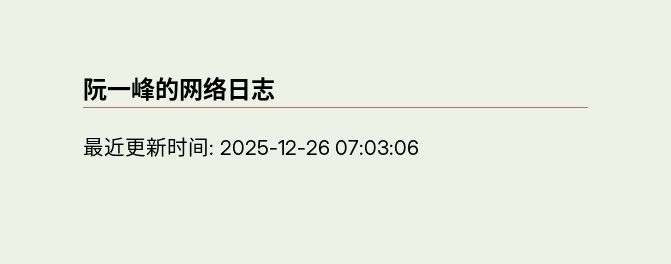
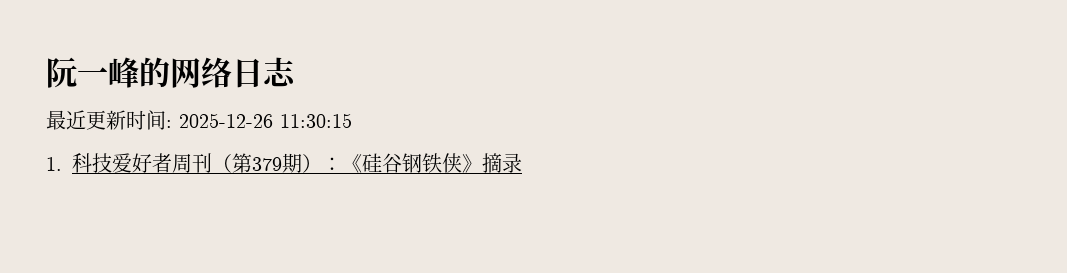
- 最近更新时间: 2025-12-26 07:03:06
+ 最近更新时间: 2025-12-26 11:30:15
+ 1.科技爱好者周刊（第379期）：《硅谷钢铁侠》摘录

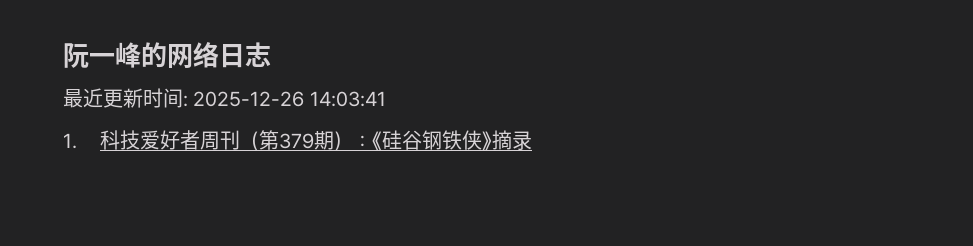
- 最近更新时间: 2025-12-26 11:30:15
+ 最近更新时间: 2025-12-26 14:03:41

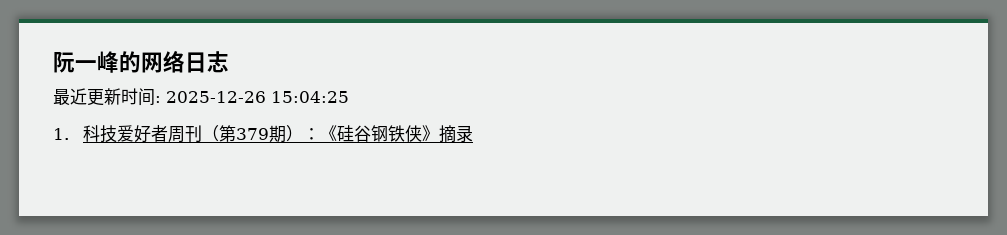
- 最近更新时间: 2025-12-26 14:03:41
+ 最近更新时间: 2025-12-26 15:04:25

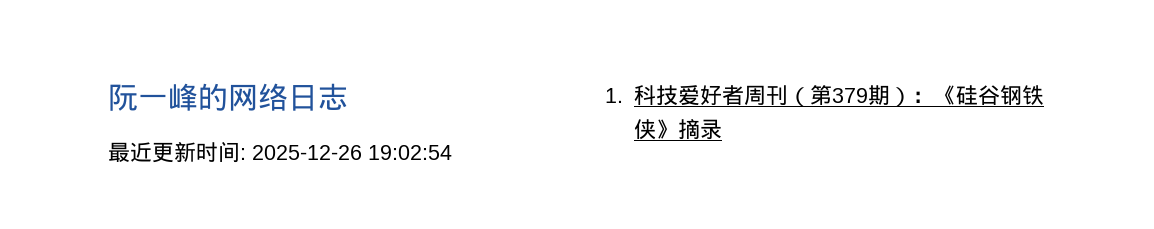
- 最近更新时间: 2025-12-26 15:04:25
+ 最近更新时间: 2025-12-26 19:02:54

